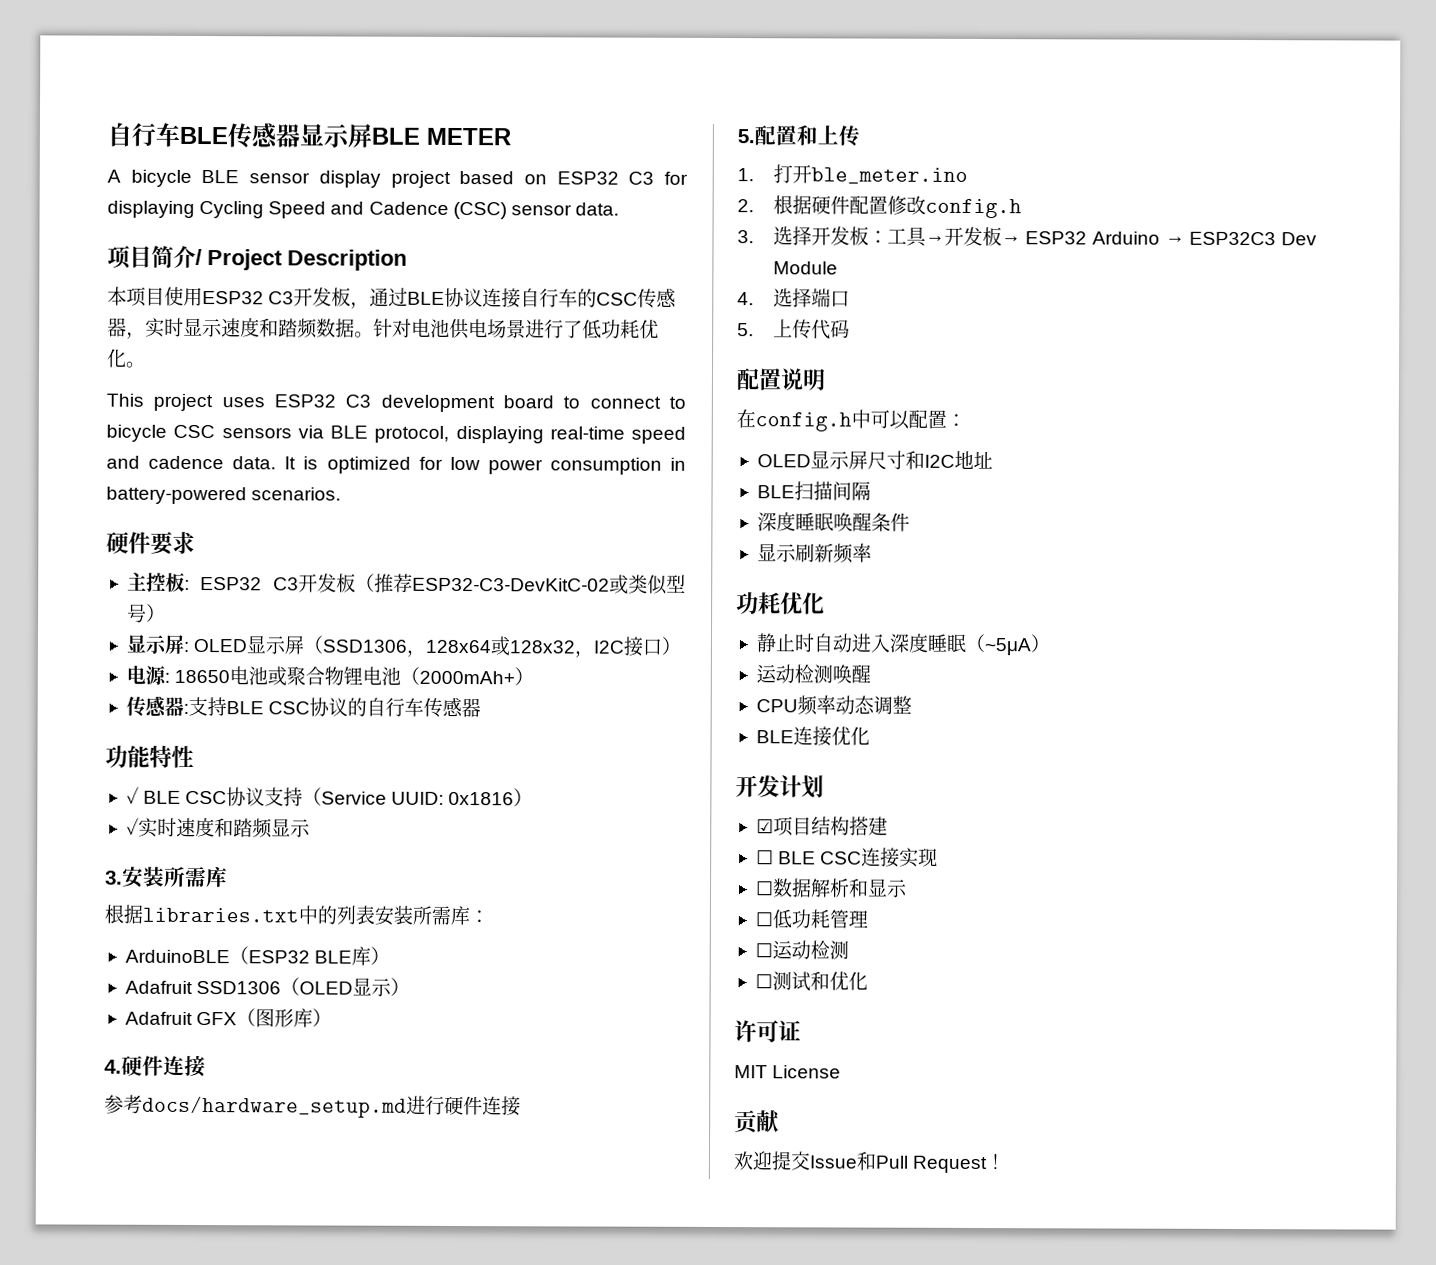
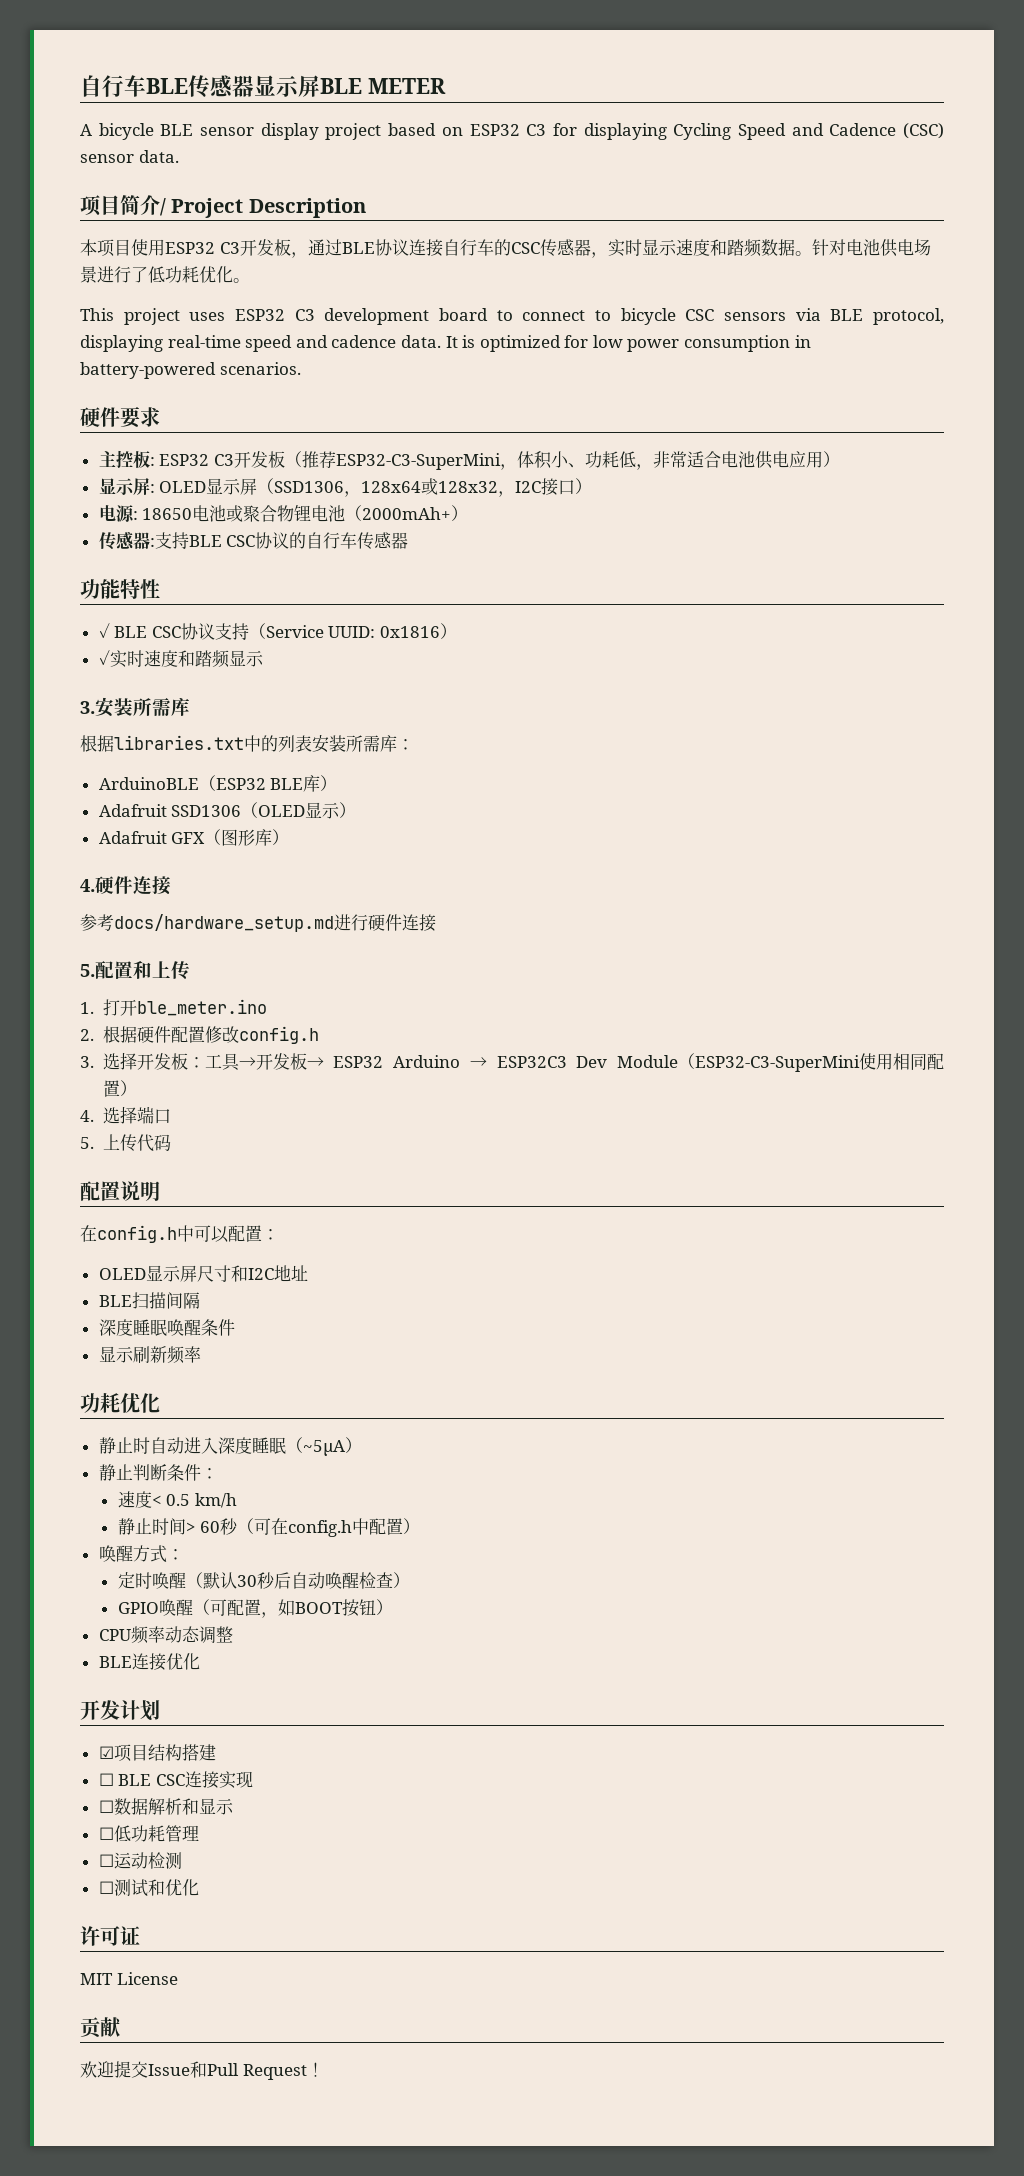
- 主控板: ESP32 C3开发板（推荐ESP32-C3-DevKitC-02或类似型号）
+ 主控板: ESP32 C3开发板（推荐ESP32-C3-SuperMini，体积小、功耗低，非常适合电池供电应用）
- 3.选择开发板：工具→开发板→ ESP32 Arduino → ESP32C3 Dev Module
+ 3.选择开发板：工具→开发板→ ESP32 Arduino → ESP32C3 Dev Module（ESP32-C3-SuperMini使用相同配置）
- 运动检测唤醒
+ 静止判断条件：
+ 速度< 0.5 km/h
+ 静止时间> 60秒（可在config.h中配置）
+ 唤醒方式：
+ 定时唤醒（默认30秒后自动唤醒检查）
+ GPIO唤醒（可配置，如BOOT按钮）

